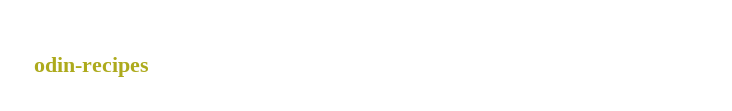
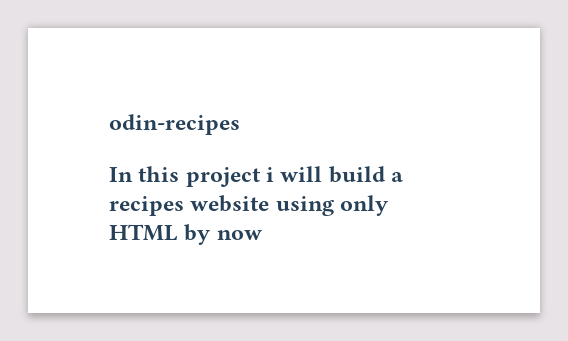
+ In this project i will build a recipes website using only HTML by now

